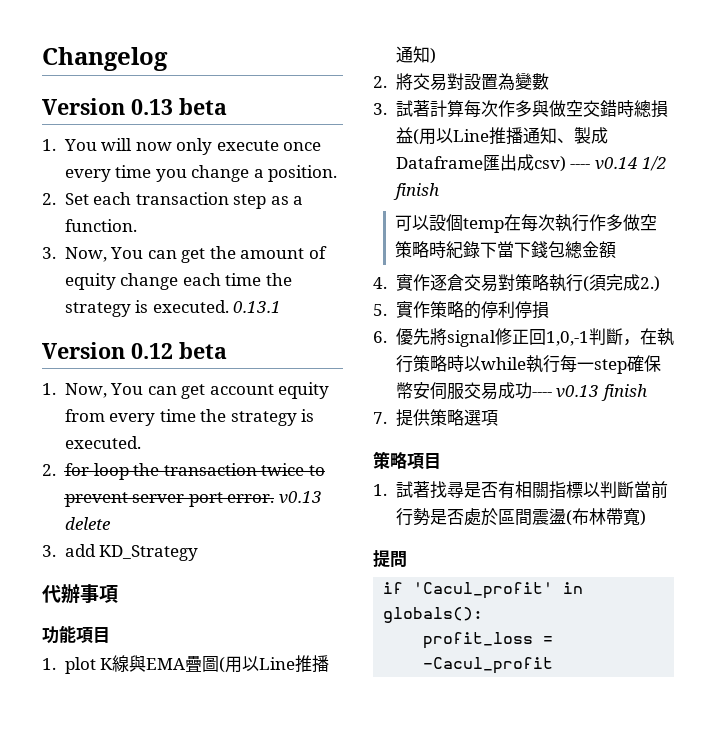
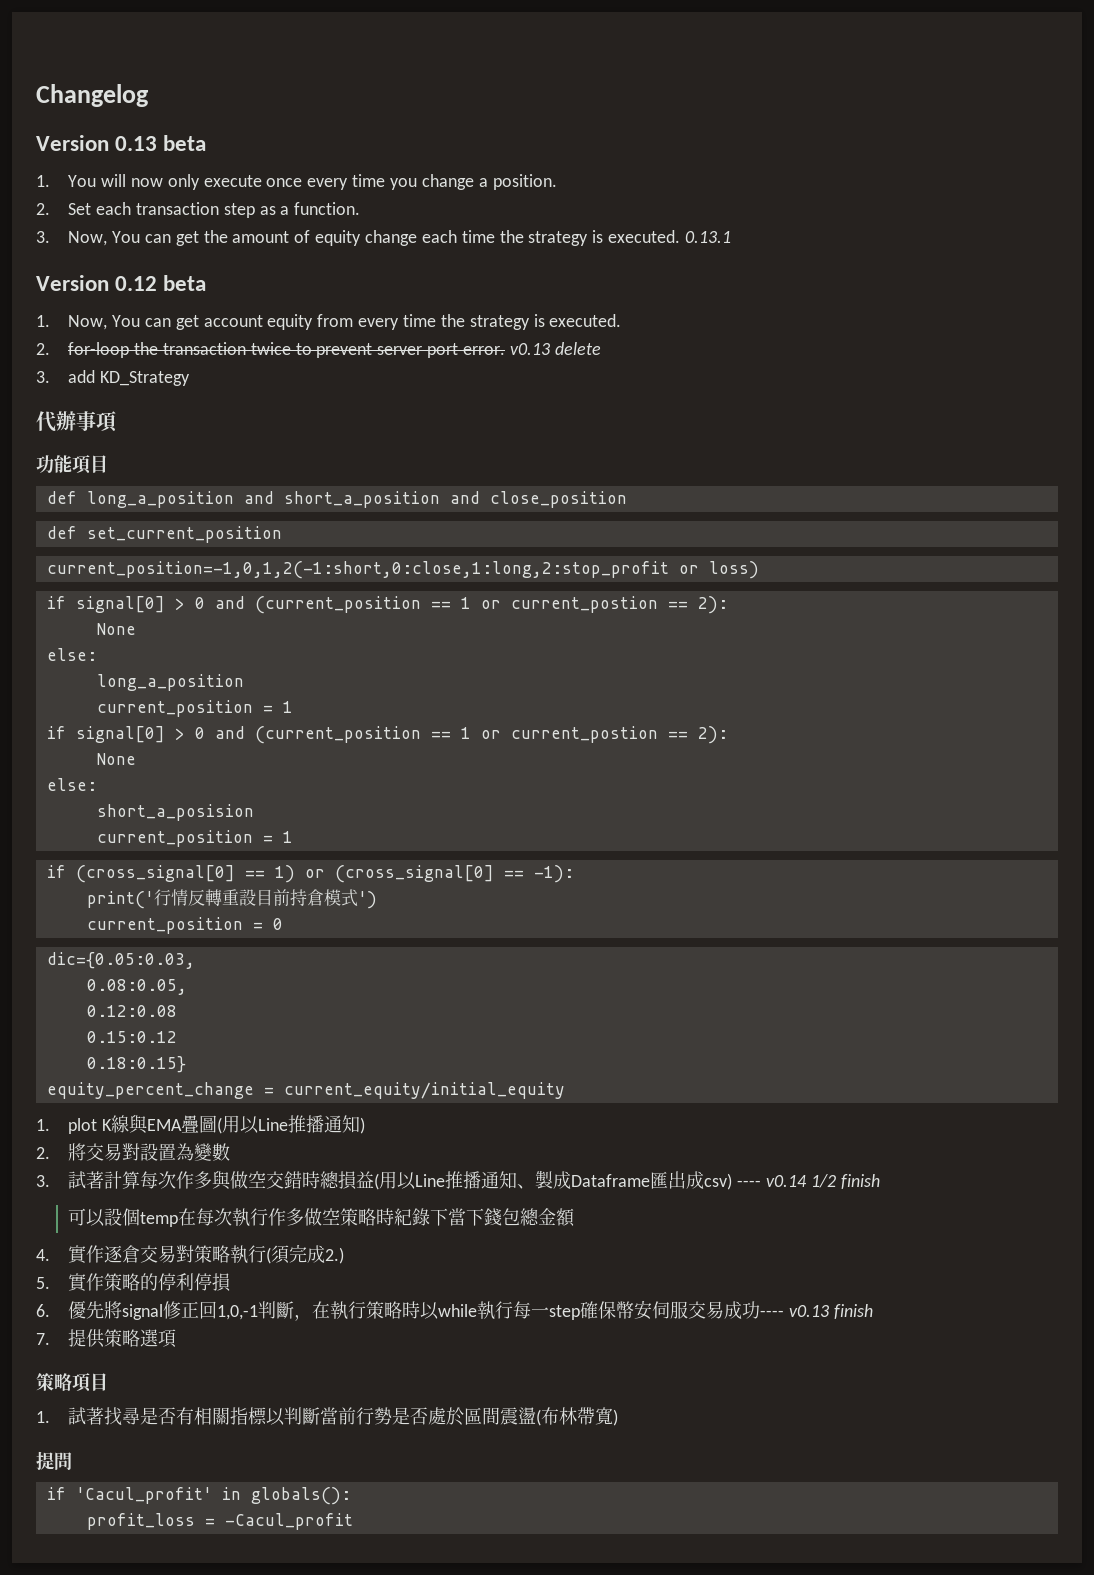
+ def long_a_position and short_a_position and close_position
+ def set_current_position
+ current_position=-1,0,1,2(-1:short,0:close,1:long,2:stop_profit or loss)
+ if signal[0] > 0 and (current_position == 1 or current_postion == 2):
+ None
+ else:
+ long_a_position
+ current_position = 1
+ if signal[0] > 0 and (current_position == 1 or current_postion == 2):
+ None
+ else:
+ short_a_posision
+ current_position = 1
+ if (cross_signal[0] == 1) or (cross_signal[0] == -1):
+ print('行情反轉重設目前持倉模式')
+ current_position = 0
+ dic={0.05:0.03,
+ 0.08:0.05,
+ 0.12:0.08
+ 0.15:0.12
+ 0.18:0.15}
+ equity_percent_change = current_equity/initial_equity

